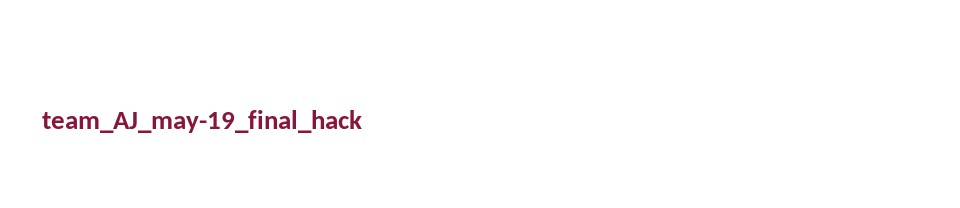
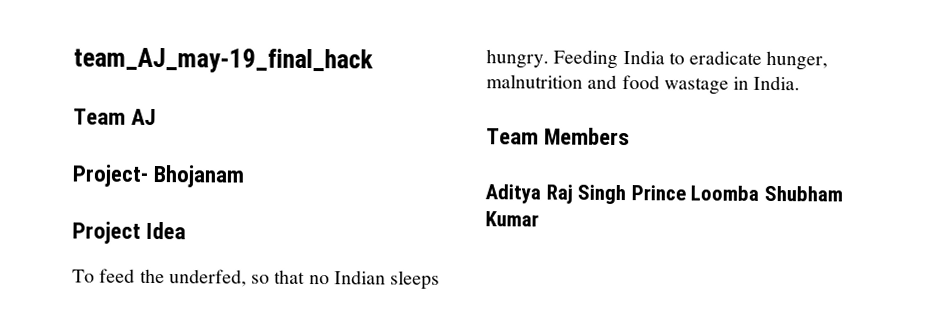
+ Team AJ
+ Project- Bhojanam
+ Project Idea
+ To feed the underfed, so that no Indian sleeps hungry. Feeding India to eradicate hunger, malnutrition and food wastage in India.
+ Team Members
+ Aditya Raj Singh Prince Loomba Shubham Kumar

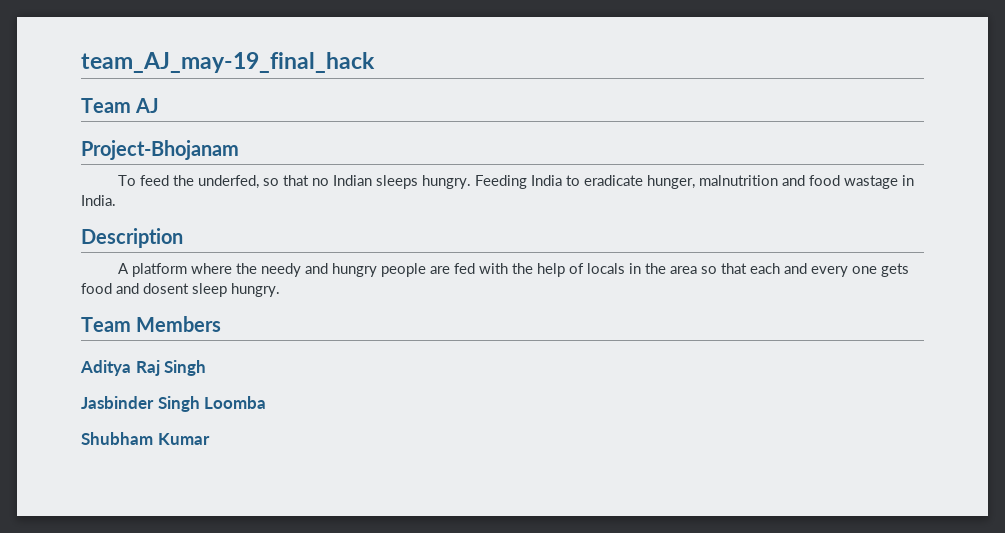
- Project- Bhojanam
- Project Idea
+ Project-Bhojanam
+ Description
+ A platform where the needy and hungry people are fed with the help of locals in the area so that each and every one gets food and dosent sleep hungry.
- Aditya Raj Singh Prince Loomba Shubham Kumar
+ Aditya Raj Singh
+ Jasbinder Singh Loomba
+ Shubham Kumar

